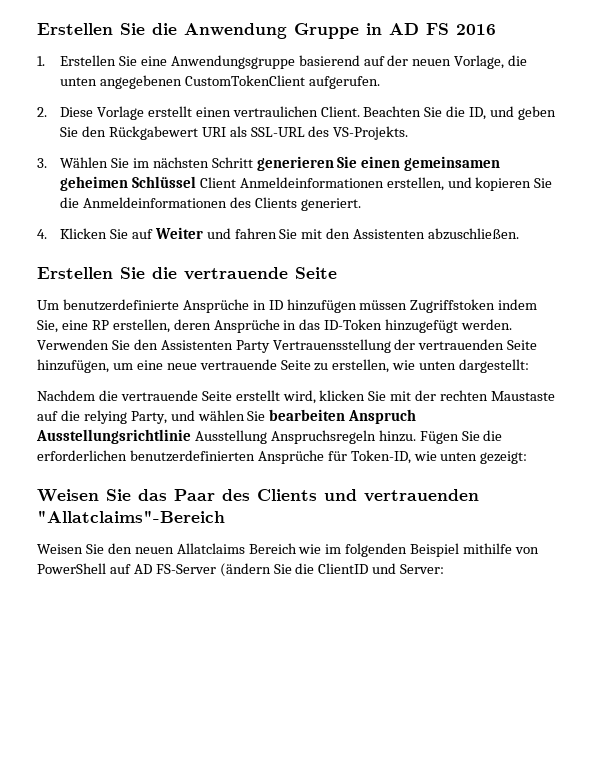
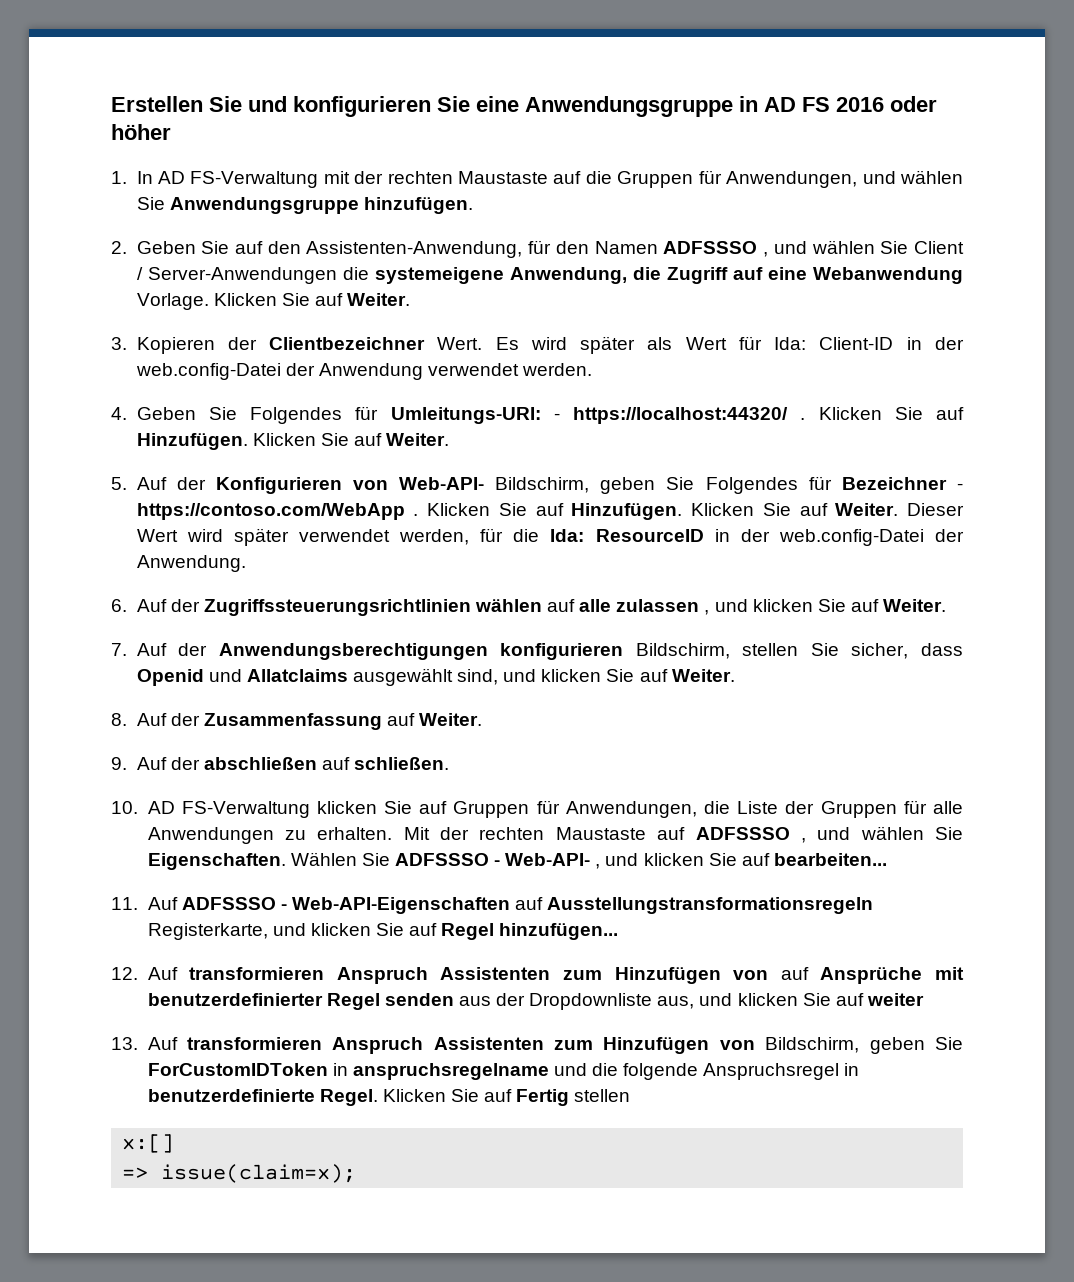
- Erstellen Sie die Anwendung Gruppe in AD FS 2016
+ Erstellen Sie und konfigurieren Sie eine Anwendungsgruppe in AD FS 2016 oder höher
- 1. Erstellen Sie eine Anwendungsgruppe basierend auf der neuen Vorlage, die unten angegebenen CustomTokenClient aufgerufen.
- 2. Diese Vorlage erstellt einen vertraulichen Client. Beachten Sie die ID, und geben Sie den Rückgabewert URI als SSL-URL des VS-Projekts.
- 3. Wählen Sie im nächsten Schritt generieren Sie einen gemeinsamen geheimen Schlüssel Client Anmeldeinformationen erstellen, und kopieren Sie die Anmeldeinformationen des Clients generiert.
- 4. Klicken Sie auf Weiter und fahren Sie mit den Assistenten abzuschließen.
- Erstellen Sie die vertrauende Seite
- Um benutzerdefinierte Ansprüche in ID hinzufügen müssen Zugriffstoken indem Sie, eine RP erstellen, deren Ansprüche in das ID-Token hinzugefügt werden. Verwenden Sie den Assistenten Party Vertrauensstellung der vertrauenden Seite hinzufügen, um eine neue vertrauende Seite zu erstellen, wie unten dargestellt:
- Nachdem die vertrauende Seite erstellt wird, klicken Sie mit der rechten Maustaste auf die relying Party, und wählen Sie bearbeiten Anspruch Ausstellungsrichtlinie Ausstellung Anspruchsregeln hinzu. Fügen Sie die erforderlichen benutzerdefinierten Ansprüche für Token-ID, wie unten gezeigt:
- Weisen Sie das Paar des Clients und vertrauenden "Allatclaims"-Bereich
- Weisen Sie den neuen Allatclaims Bereich wie im folgenden Beispiel mithilfe von PowerShell auf AD FS-Server (ändern Sie die ClientID und Server:
+ 1. In AD FS-Verwaltung mit der rechten Maustaste auf die Gruppen für Anwendungen, und wählen Sie Anwendungsgruppe hinzufügen.
+ 2. Geben Sie auf den Assistenten-Anwendung, für den Namen ADFSSSO , und wählen Sie Client / Server-Anwendungen die systemeigene Anwendung, die Zugriff auf eine Webanwendung Vorlage. Klicken Sie auf Weiter.
+ 3. Kopieren der Clientbezeichner Wert. Es wird später als Wert für Ida: Client-ID in der web.config-Datei der Anwendung verwendet werden.
+ 4. Geben Sie Folgendes für Umleitungs-URI: - https://localhost:44320/ . Klicken Sie auf Hinzufügen. Klicken Sie auf Weiter.
+ 5. Auf der Konfigurieren von Web-API- Bildschirm, geben Sie Folgendes für Bezeichner - https://contoso.com/WebApp . Klicken Sie auf Hinzufügen. Klicken Sie auf Weiter. Dieser Wert wird später verwendet werden, für die Ida: ResourceID in der web.config-Datei der Anwendung.
+ 6. Auf der Zugriffssteuerungsrichtlinien wählen auf alle zulassen , und klicken Sie auf Weiter.
+ 7. Auf der Anwendungsberechtigungen konfigurieren Bildschirm, stellen Sie sicher, dass Openid und Allatclaims ausgewählt sind, und klicken Sie auf Weiter.
+ 8. Auf der Zusammenfassung auf Weiter.
+ 9. Auf der abschließen auf schließen.
+ 10. AD FS-Verwaltung klicken Sie auf Gruppen für Anwendungen, die Liste der Gruppen für alle Anwendungen zu erhalten. Mit der rechten Maustaste auf ADFSSSO , und wählen Sie Eigenschaften. Wählen Sie ADFSSSO - Web-API- , und klicken Sie auf bearbeiten...
+ 11. Auf ADFSSSO - Web-API-Eigenschaften auf Ausstellungstransformationsregeln Registerkarte, und klicken Sie auf Regel hinzufügen...
+ 12. Auf transformieren Anspruch Assistenten zum Hinzufügen von auf Ansprüche mit benutzerdefinierter Regel senden aus der Dropdownliste aus, und klicken Sie auf weiter
+ 13. Auf transformieren Anspruch Assistenten zum Hinzufügen von Bildschirm, geben Sie ForCustomIDToken in anspruchsregelname und die folgende Anspruchsregel in benutzerdefinierte Regel. Klicken Sie auf Fertig stellen
+ x:[]
+ => issue(claim=x);

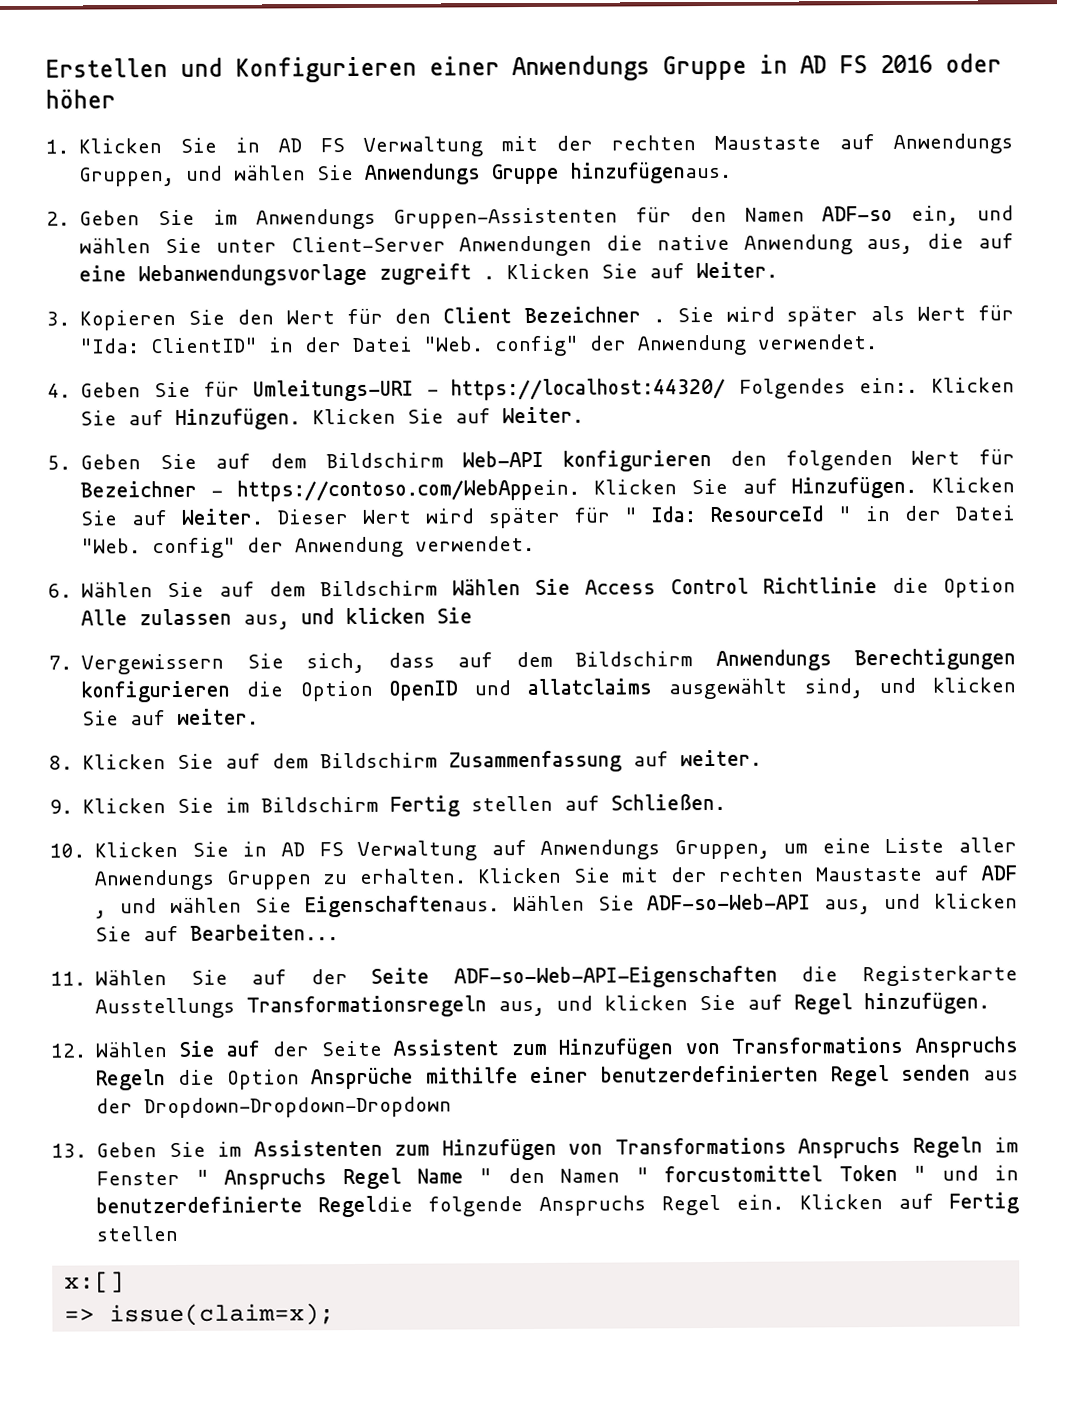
- Erstellen Sie und konfigurieren Sie eine Anwendungsgruppe in AD FS 2016 oder höher
+ Erstellen und Konfigurieren einer Anwendungs Gruppe in AD FS 2016 oder höher
- 1. In AD FS-Verwaltung mit der rechten Maustaste auf die Gruppen für Anwendungen, und wählen Sie Anwendungsgruppe hinzufügen.
+ 1. Klicken Sie in AD FS Verwaltung mit der rechten Maustaste auf Anwendungs Gruppen, und wählen Sie Anwendungs Gruppe hinzufügenaus.
- 2. Geben Sie auf den Assistenten-Anwendung, für den Namen ADFSSSO , und wählen Sie Client / Server-Anwendungen die systemeigene Anwendung, die Zugriff auf eine Webanwendung Vorlage.
+ 2. Geben Sie im Anwendungs Gruppen-Assistenten für den Namen ADF-so ein, und wählen Sie unter Client-Server Anwendungen die native Anwendung aus, die auf eine Webanwendungsvorlage zugreift .
- 3. Kopieren der Clientbezeichner Wert. Es wird später als Wert für Ida: Client-ID in der web.config-Datei der Anwendung verwendet werden.
- 4. Geben Sie Folgendes für Umleitungs-URI: - https://localhost:44320/ .
+ 3. Kopieren Sie den Wert für den Client Bezeichner . Sie wird später als Wert für "Ida: ClientID" in der Datei "Web. config" der Anwendung verwendet.
+ 4. Geben Sie für Umleitungs-URI - https://localhost:44320/ Folgendes ein:.
- 5. Auf der Konfigurieren von Web-API- Bildschirm, geben Sie Folgendes für Bezeichner - https://contoso.com/WebApp . Klicken Sie auf Hinzufügen.
+ 5. Geben Sie auf dem Bildschirm Web-API konfigurieren den folgenden Wert für Bezeichner - https://contoso.com/WebAppein. Klicken Sie auf Hinzufügen.
- Dieser Wert wird später verwendet werden, für die Ida: ResourceID in der web.config-Datei der Anwendung.
- 6. Auf der Zugriffssteuerungsrichtlinien wählen auf alle zulassen , und klicken Sie auf Weiter.
+ Dieser Wert wird später für " Ida: ResourceId " in der Datei "Web. config" der Anwendung verwendet.
+ 6. Wählen Sie auf dem Bildschirm Wählen Sie Access Control Richtlinie die Option Alle zulassen aus, und klicken Sie
- 7. Auf der Anwendungsberechtigungen konfigurieren Bildschirm, stellen Sie sicher, dass Openid und Allatclaims ausgewählt sind, und klicken Sie auf Weiter.
+ 7. Vergewissern Sie sich, dass auf dem Bildschirm Anwendungs Berechtigungen konfigurieren die Option OpenID und allatclaims ausgewählt sind, und klicken Sie auf weiter.
- 8. Auf der Zusammenfassung auf Weiter.
+ 8. Klicken Sie auf dem Bildschirm Zusammenfassung auf weiter.
- 9. Auf der abschließen auf schließen.
- 10. AD FS-Verwaltung klicken Sie auf Gruppen für Anwendungen, die Liste der Gruppen für alle Anwendungen zu erhalten. Mit der rechten Maustaste auf ADFSSSO , und wählen Sie Eigenschaften. Wählen Sie ADFSSSO - Web-API- , und klicken Sie auf bearbeiten...
+ 9. Klicken Sie im Bildschirm Fertig stellen auf Schließen.
+ 10. Klicken Sie in AD FS Verwaltung auf Anwendungs Gruppen, um eine Liste aller Anwendungs Gruppen zu erhalten. Klicken Sie mit der rechten Maustaste auf ADF , und wählen Sie Eigenschaftenaus. Wählen Sie ADF-so-Web-API aus, und klicken Sie auf Bearbeiten...
- 11. Auf ADFSSSO - Web-API-Eigenschaften auf Ausstellungstransformationsregeln Registerkarte, und klicken Sie auf Regel hinzufügen...
+ 11. Wählen Sie auf der Seite ADF-so-Web-API-Eigenschaften die Registerkarte Ausstellungs Transformationsregeln aus, und klicken Sie auf Regel hinzufügen.
- 12. Auf transformieren Anspruch Assistenten zum Hinzufügen von auf Ansprüche mit benutzerdefinierter Regel senden aus der Dropdownliste aus, und klicken Sie auf weiter
- 13. Auf transformieren Anspruch Assistenten zum Hinzufügen von Bildschirm, geben Sie ForCustomIDToken in anspruchsregelname und die folgende Anspruchsregel in benutzerdefinierte Regel. Klicken Sie auf Fertig stellen
+ 12. Wählen Sie auf der Seite Assistent zum Hinzufügen von Transformations Anspruchs Regeln die Option Ansprüche mithilfe einer benutzerdefinierten Regel senden aus der Dropdown-Dropdown-Dropdown
+ 13. Geben Sie im Assistenten zum Hinzufügen von Transformations Anspruchs Regeln im Fenster " Anspruchs Regel Name " den Namen " forcustomittel Token " und in benutzerdefinierte Regeldie folgende Anspruchs Regel ein. Klicken auf Fertig stellen

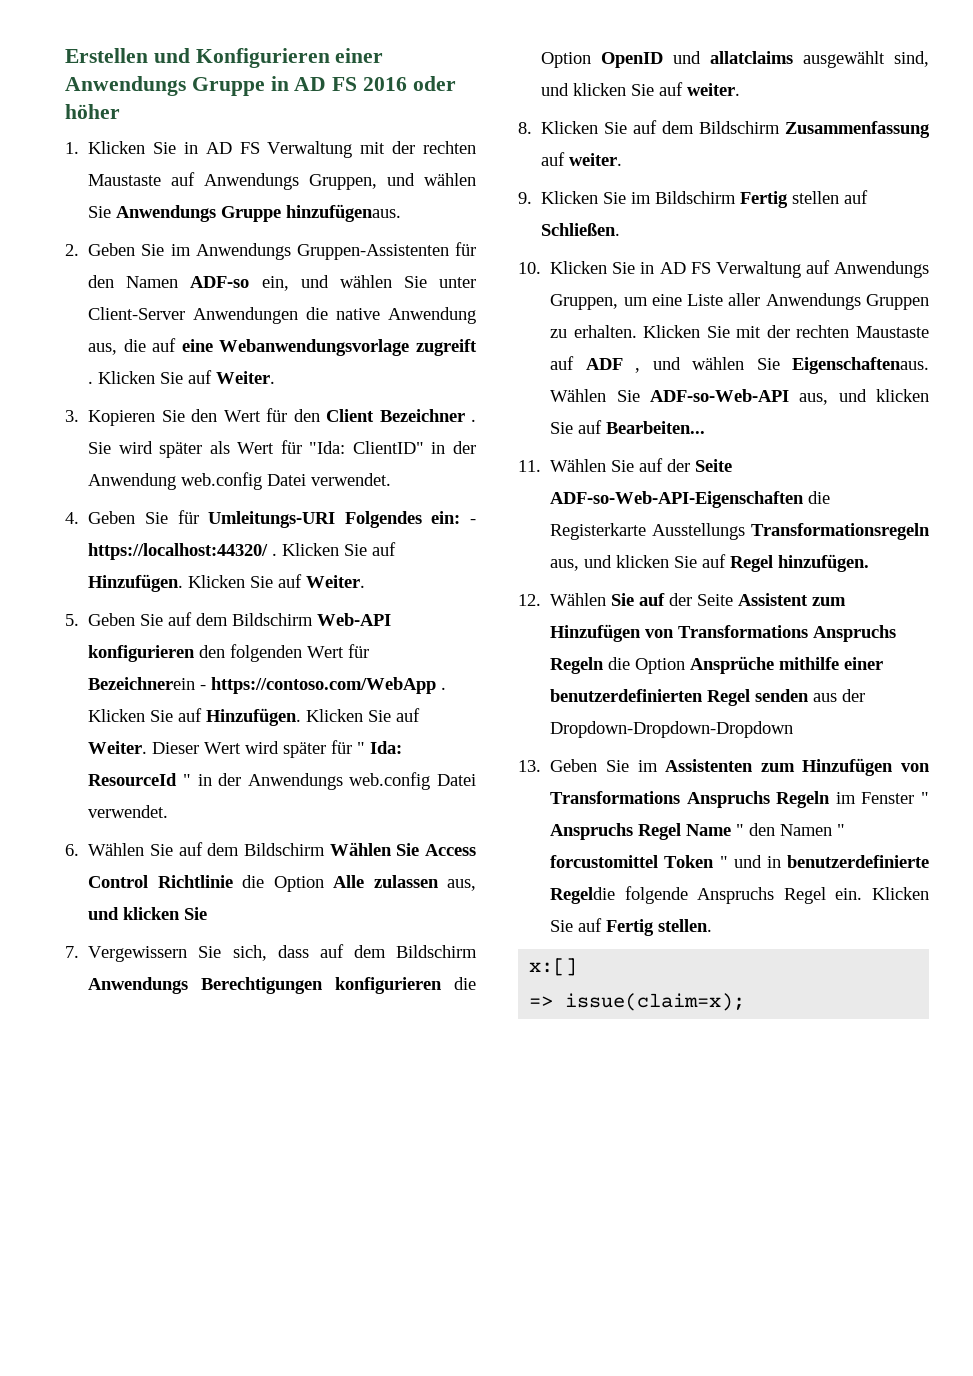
- Sie wird später als Wert für "Ida: ClientID" in der Datei "Web. config" der Anwendung verwendet.
+ Sie wird später als Wert für "Ida: ClientID" in der Anwendung web.config Datei verwendet.
- 4. Geben Sie für Umleitungs-URI - https://localhost:44320/ Folgendes ein:.
+ 4. Geben Sie für Umleitungs-URI Folgendes ein: - https://localhost:44320/ .
- 5. Geben Sie auf dem Bildschirm Web-API konfigurieren den folgenden Wert für Bezeichner - https://contoso.com/WebAppein. Klicken Sie auf Hinzufügen.
+ 5. Geben Sie auf dem Bildschirm Web-API konfigurieren den folgenden Wert für Bezeichnerein - https://contoso.com/WebApp . Klicken Sie auf Hinzufügen.
- Dieser Wert wird später für " Ida: ResourceId " in der Datei "Web. config" der Anwendung verwendet.
+ Dieser Wert wird später für " Ida: ResourceId " in der Anwendungs web.config Datei verwendet.
- Klicken auf Fertig stellen
+ Klicken Sie auf Fertig stellen.

